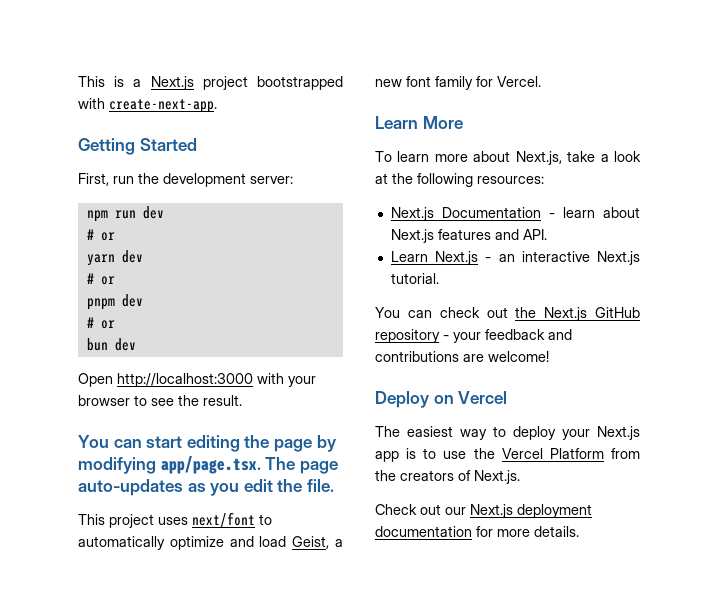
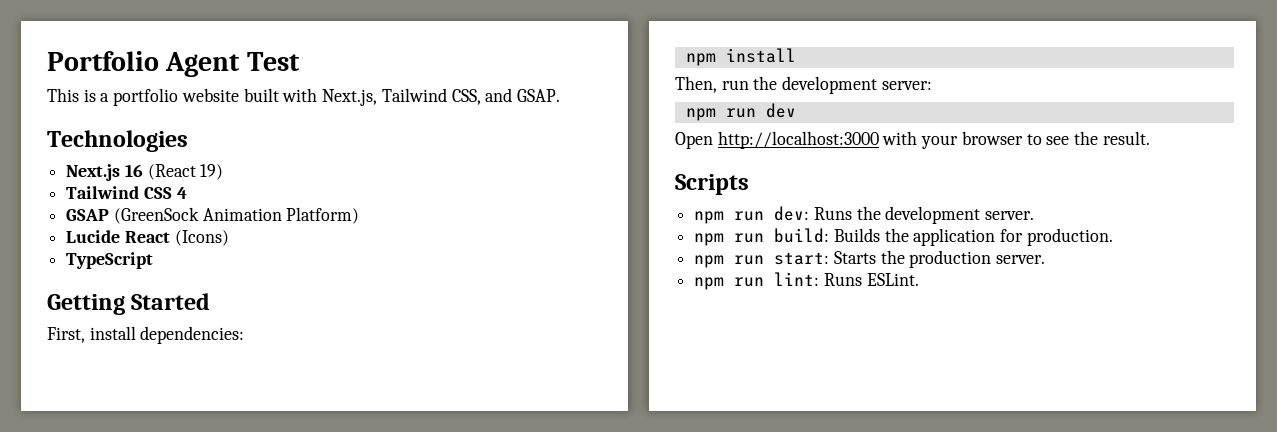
- This is a Next.js project bootstrapped with create-next-app.
+ Portfolio Agent Test
+ This is a portfolio website built with Next.js, Tailwind CSS, and GSAP.
+ Technologies
+ Next.js 16 (React 19)
+ Tailwind CSS 4
+ GSAP (GreenSock Animation Platform)
+ Lucide React (Icons)
+ TypeScript
  Getting Started
- First, run the development server:
+ First, install dependencies:
+ npm install
+ Then, run the development server:
  npm run dev
- # or
- yarn dev
- # or
- pnpm dev
- # or
- bun dev
- You can start editing the page by modifying app/page.tsx. The page auto-updates as you edit the file.
- This project uses next/font to automatically optimize and load Geist, a new font family for Vercel.
- Learn More
- To learn more about Next.js, take a look at the following resources:
- Next.js Documentation - learn about Next.js features and API.
- Learn Next.js - an interactive Next.js tutorial.
- You can check out the Next.js GitHub repository - your feedback and contributions are welcome!
- Deploy on Vercel
- The easiest way to deploy your Next.js app is to use the Vercel Platform from the creators of Next.js.
- Check out our Next.js deployment documentation for more details.
+ Scripts
+ npm run dev: Runs the development server.
+ npm run build: Builds the application for production.
+ npm run start: Starts the production server.
+ npm run lint: Runs ESLint.

